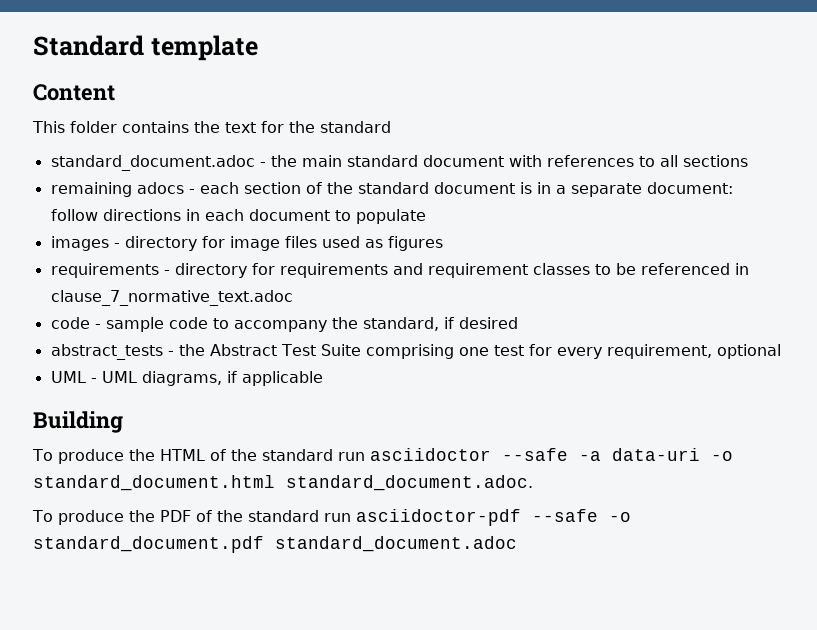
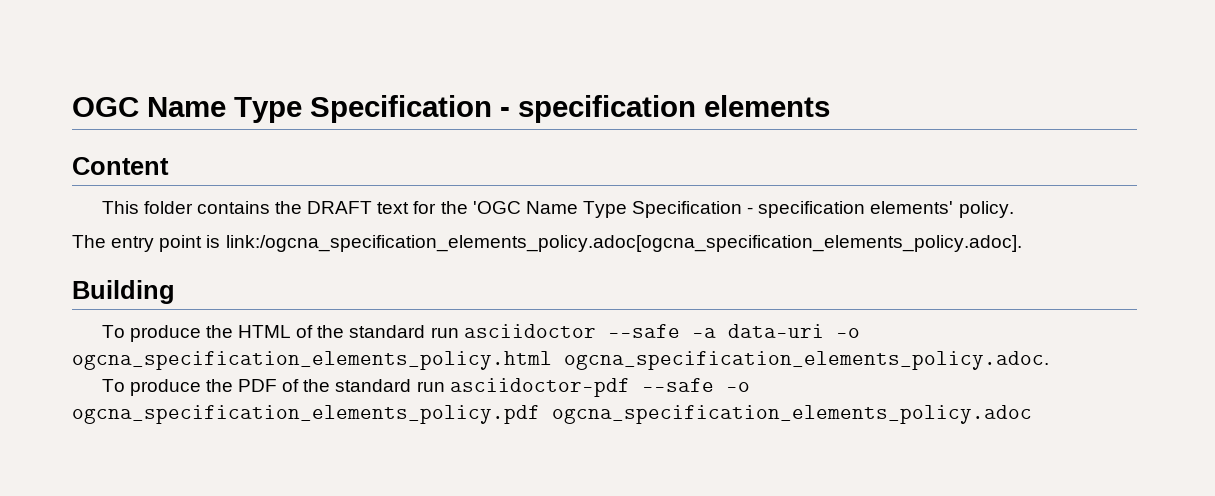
- Standard template
+ OGC Name Type Specification - specification elements
- This folder contains the text for the standard
- standard_document.adoc - the main standard document with references to all sections
- remaining adocs - each section of the standard document is in a separate document: follow directions in each document to populate
- images - directory for image files used as figures
- requirements - directory for requirements and requirement classes to be referenced in clause_7_normative_text.adoc
- code - sample code to accompany the standard, if desired
- abstract_tests - the Abstract Test Suite comprising one test for every requirement, optional
- UML - UML diagrams, if applicable
+ This folder contains the DRAFT text for the 'OGC Name Type Specification - specification elements' policy.
+ The entry point is link:/ogcna_specification_elements_policy.adoc[ogcna_specification_elements_policy.adoc].
- To produce the HTML of the standard run asciidoctor --safe -a data-uri -o standard_document.html standard_document.adoc.
+ To produce the HTML of the standard run asciidoctor --safe -a data-uri -o ogcna_specification_elements_policy.html ogcna_specification_elements_policy.adoc.
- To produce the PDF of the standard run asciidoctor-pdf --safe -o standard_document.pdf standard_document.adoc
+ To produce the PDF of the standard run asciidoctor-pdf --safe -o ogcna_specification_elements_policy.pdf ogcna_specification_elements_policy.adoc

